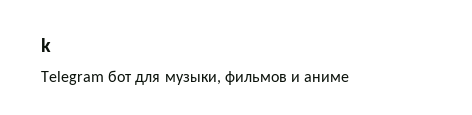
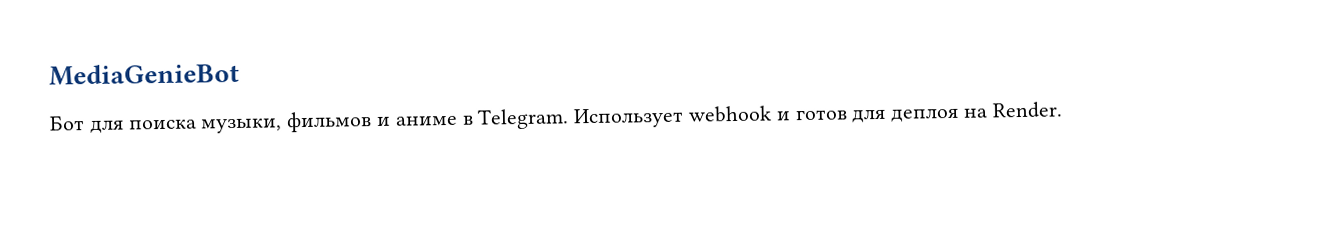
- k
- Telegram бот для музыки, фильмов и аниме
+ MediaGenieBot
+ Бот для поиска музыки, фильмов и аниме в Telegram. Использует webhook и готов для деплоя на Render.

